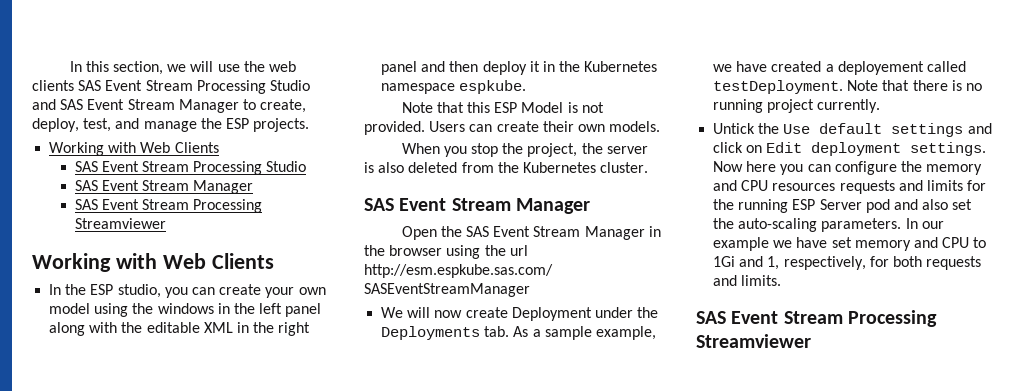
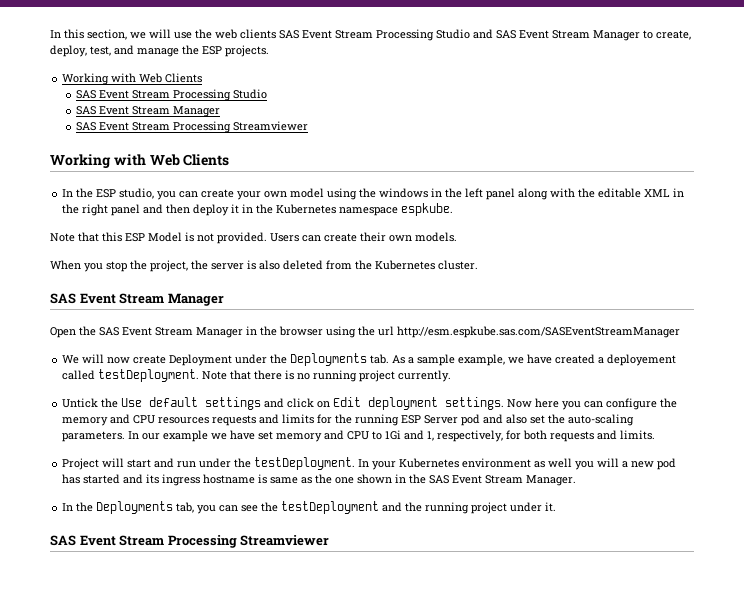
+ Project will start and run under the testDeployment. In your Kubernetes environment as well you will a new pod has started and its ingress hostname is same as the one shown in the SAS Event Stream Manager.
+ In the Deployments tab, you can see the testDeployment and the running project under it.

